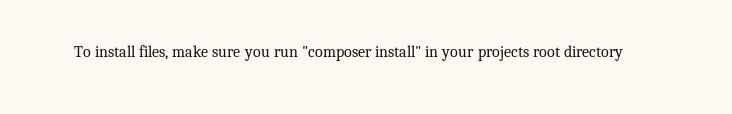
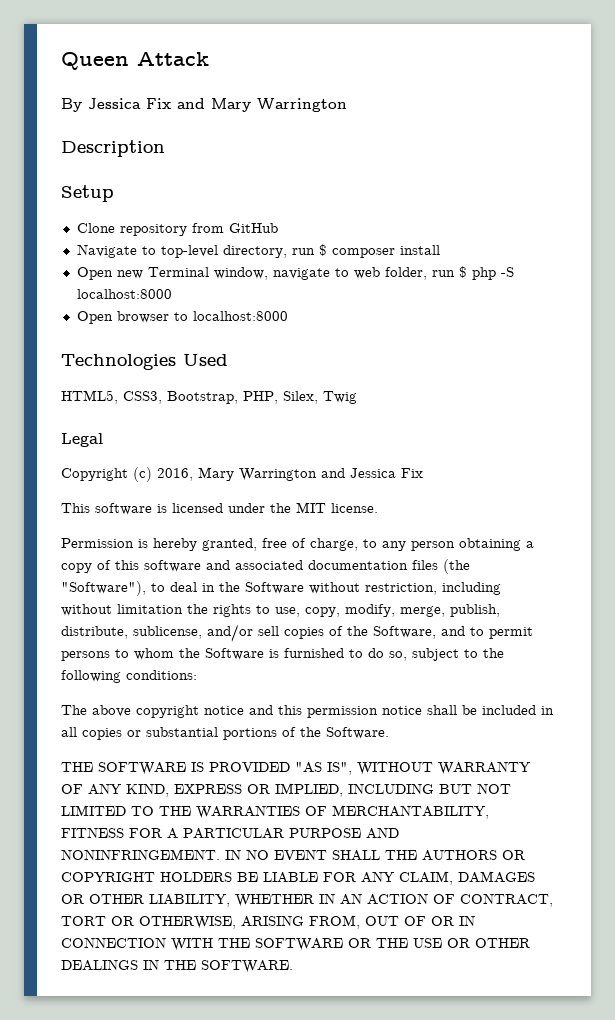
- To install files, make sure you run "composer install" in your projects root directory
+ Queen Attack
+ By Jessica Fix and Mary Warrington
+ Description
+ Setup
+ Clone repository from GitHub
+ Navigate to top-level directory, run $ composer install
+ Open new Terminal window, navigate to web folder, run $ php -S localhost:8000
+ Open browser to localhost:8000
+ Technologies Used
+ HTML5, CSS3, Bootstrap, PHP, Silex, Twig
+ Legal
+ Copyright (c) 2016, Mary Warrington and Jessica Fix
+ This software is licensed under the MIT license.
+ Permission is hereby granted, free of charge, to any person obtaining a copy of this software and associated documentation files (the "Software"), to deal in the Software without restriction, including without limitation the rights to use, copy, modify, merge, publish, distribute, sublicense, and/or sell copies of the Software, and to permit persons to whom the Software is furnished to do so, subject to the following conditions:
+ The above copyright notice and this permission notice shall be included in all copies or substantial portions of the Software.
+ THE SOFTWARE IS PROVIDED "AS IS", WITHOUT WARRANTY OF ANY KIND, EXPRESS OR IMPLIED, INCLUDING BUT NOT LIMITED TO THE WARRANTIES OF MERCHANTABILITY, FITNESS FOR A PARTICULAR PURPOSE AND NONINFRINGEMENT. IN NO EVENT SHALL THE AUTHORS OR COPYRIGHT HOLDERS BE LIABLE FOR ANY CLAIM, DAMAGES OR OTHER LIABILITY, WHETHER IN AN ACTION OF CONTRACT, TORT OR OTHERWISE, ARISING FROM, OUT OF OR IN CONNECTION WITH THE SOFTWARE OR THE USE OR OTHER DEALINGS IN THE SOFTWARE.

